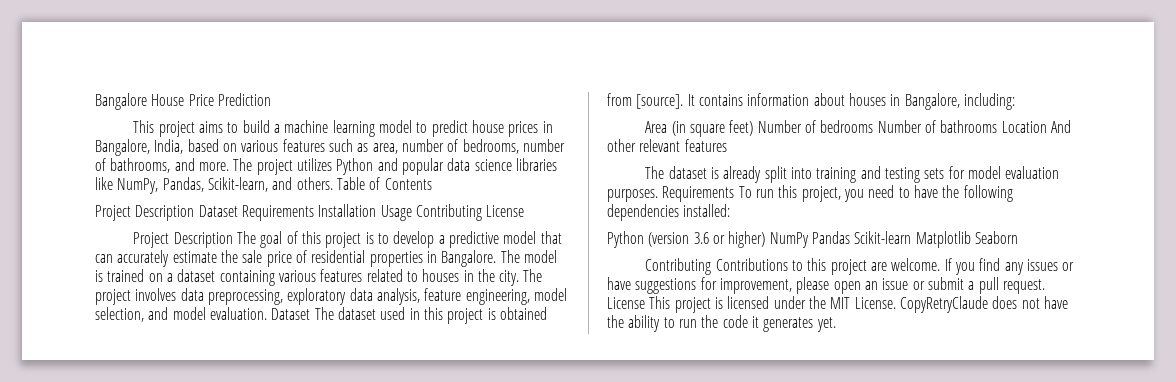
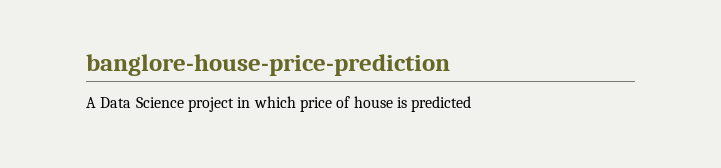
- Bangalore House Price Prediction
- This project aims to build a machine learning model to predict house prices in Bangalore, India, based on various features such as area, number of bedrooms, number of bathrooms, and more. The project utilizes Python and popular data science libraries like NumPy, Pandas, Scikit-learn, and others. Table of Contents
- Project Description Dataset Requirements Installation Usage Contributing License
- Project Description The goal of this project is to develop a predictive model that can accurately estimate the sale price of residential properties in Bangalore. The model is trained on a dataset containing various features related to houses in the city. The project involves data preprocessing, exploratory data analysis, feature engineering, model selection, and model evaluation. Dataset The dataset used in this project is obtained from [source]. It contains information about houses in Bangalore, including:
- Area (in square feet) Number of bedrooms Number of bathrooms Location And other relevant features
- The dataset is already split into training and testing sets for model evaluation purposes. Requirements To run this project, you need to have the following dependencies installed:
- Python (version 3.6 or higher) NumPy Pandas Scikit-learn Matplotlib Seaborn
- Contributing Contributions to this project are welcome. If you find any issues or have suggestions for improvement, please open an issue or submit a pull request. License This project is licensed under the MIT License. CopyRetryClaude does not have the ability to run the code it generates yet.
+ banglore-house-price-prediction
+ A Data Science project in which price of house is predicted

